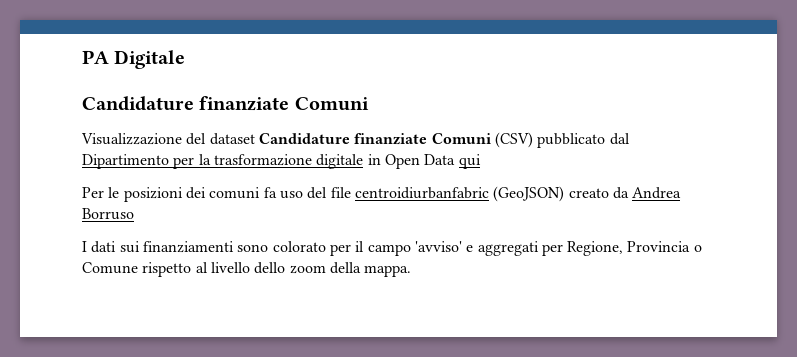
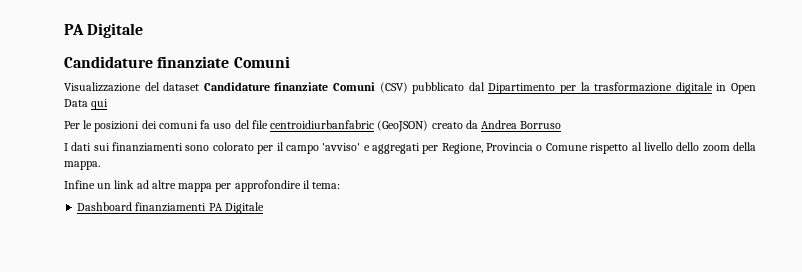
+ Infine un link ad altre mappa per approfondire il tema:
+ Dashboard finanziamenti PA Digitale

